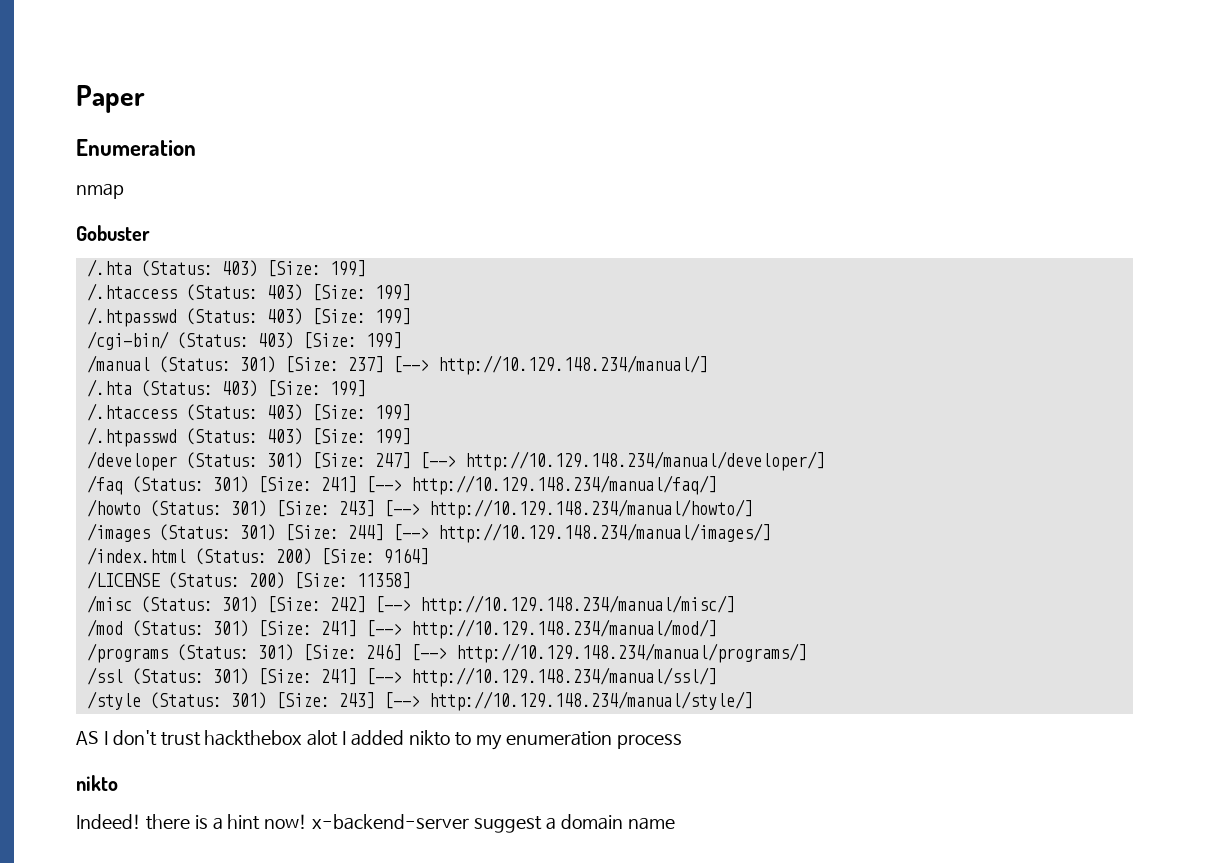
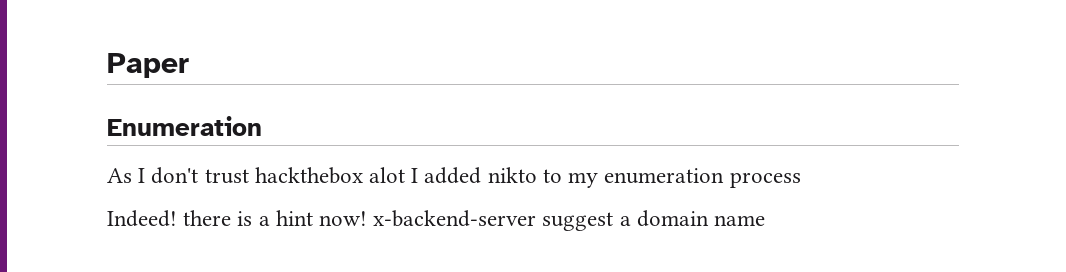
- nmap
- Gobuster
- /.hta (Status: 403) [Size: 199]
- /.htaccess (Status: 403) [Size: 199]
- /.htpasswd (Status: 403) [Size: 199]
- /cgi-bin/ (Status: 403) [Size: 199]
- /manual (Status: 301) [Size: 237] [--> http://10.129.148.234/manual/]
- /.hta (Status: 403) [Size: 199]
- /.htaccess (Status: 403) [Size: 199]
- /.htpasswd (Status: 403) [Size: 199]
- /developer (Status: 301) [Size: 247] [--> http://10.129.148.234/manual/developer/]
- /faq (Status: 301) [Size: 241] [--> http://10.129.148.234/manual/faq/]
- /howto (Status: 301) [Size: 243] [--> http://10.129.148.234/manual/howto/]
- /images (Status: 301) [Size: 244] [--> http://10.129.148.234/manual/images/]
- /index.html (Status: 200) [Size: 9164]
- /LICENSE (Status: 200) [Size: 11358]
- /misc (Status: 301) [Size: 242] [--> http://10.129.148.234/manual/misc/]
- /mod (Status: 301) [Size: 241] [--> http://10.129.148.234/manual/mod/]
- /programs (Status: 301) [Size: 246] [--> http://10.129.148.234/manual/programs/]
- /ssl (Status: 301) [Size: 241] [--> http://10.129.148.234/manual/ssl/]
- /style (Status: 301) [Size: 243] [--> http://10.129.148.234/manual/style/]
- AS I don't trust hackthebox alot I added nikto to my enumeration process
- nikto
+ As I don't trust hackthebox alot I added nikto to my enumeration process

